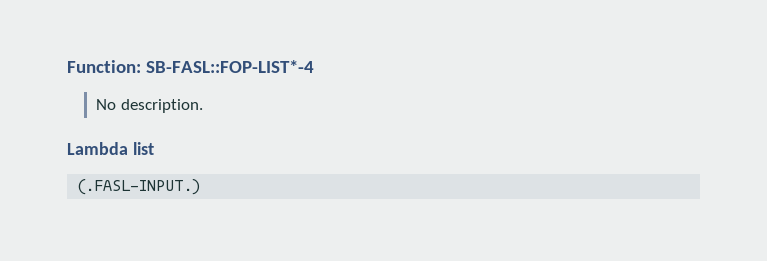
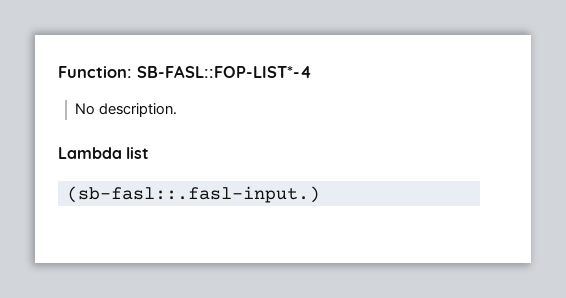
- (.FASL-INPUT.)
+ (sb-fasl::.fasl-input.)

